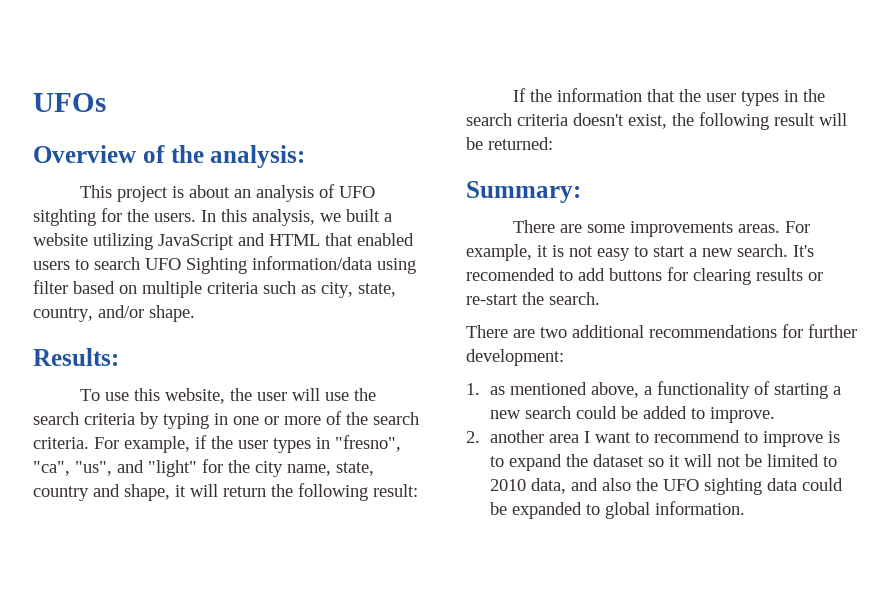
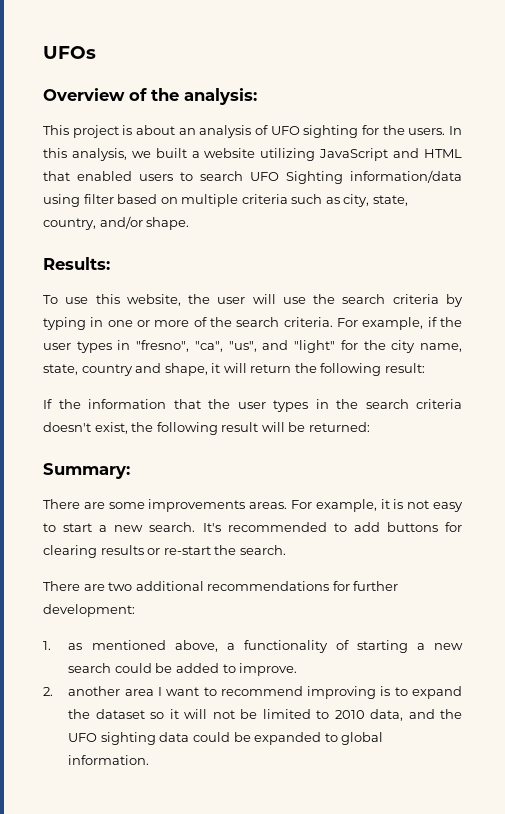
- This project is about an analysis of UFO sitghting for the users.
+ This project is about an analysis of UFO sighting for the users.
- It's recomended to add buttons for clearing results or re-start the search.
+ It's recommended to add buttons for clearing results or re-start the search.
- 2. another area I want to recommend to improve is to expand the dataset so it will not be limited to 2010 data, and also the UFO sighting data could be expanded to global information.
+ 2. another area I want to recommend improving is to expand the dataset so it will not be limited to 2010 data, and the UFO sighting data could be expanded to global information.

